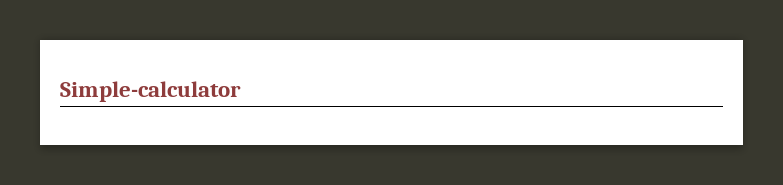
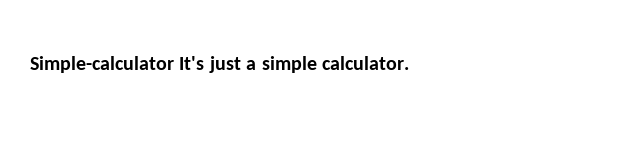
- Simple-calculator
+ Simple-calculator It's just a simple calculator.

